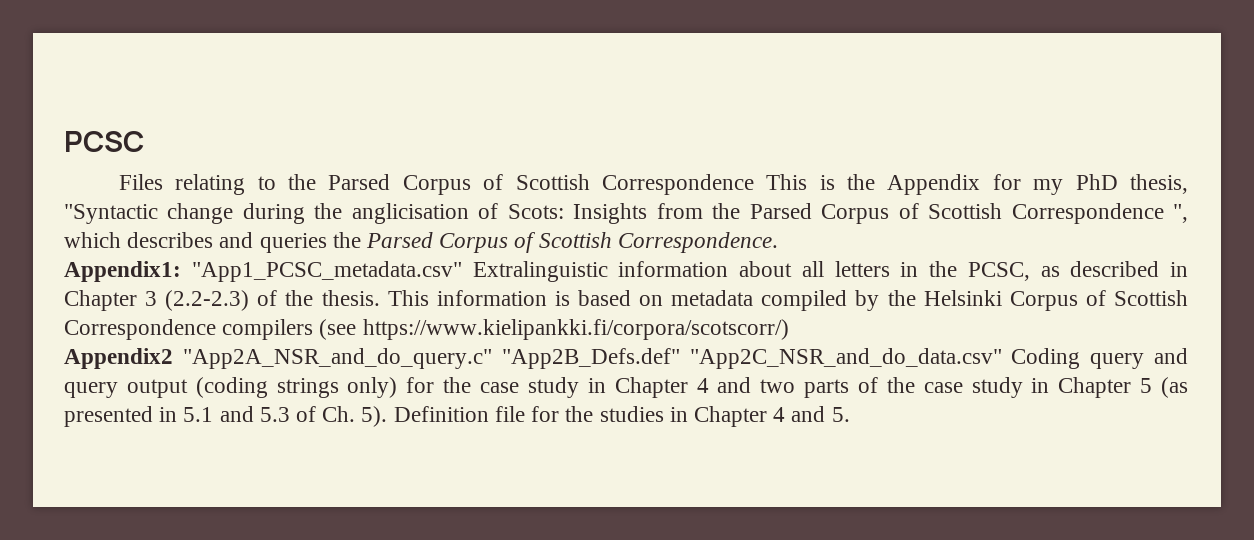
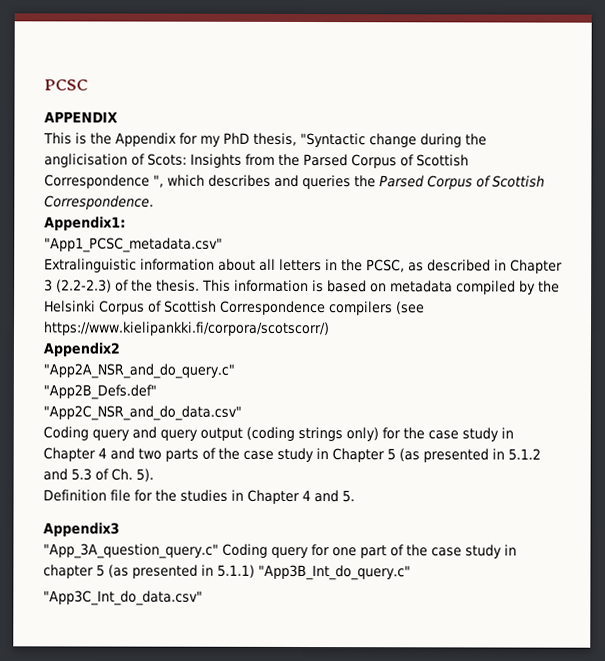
- Files relating to the Parsed Corpus of Scottish Correspondence This is the Appendix for my PhD thesis, "Syntactic change during the anglicisation of Scots: Insights from the Parsed Corpus of Scottish Correspondence ", which describes and queries the Parsed Corpus of Scottish Correspondence.
+ APPENDIX
+ This is the Appendix for my PhD thesis, "Syntactic change during the anglicisation of Scots: Insights from the Parsed Corpus of Scottish Correspondence ", which describes and queries the Parsed Corpus of Scottish Correspondence.
- Appendix1: "App1_PCSC_metadata.csv" Extralinguistic information about all letters in the PCSC, as described in Chapter 3 (2.2-2.3) of the thesis.
+ Appendix1:
+ "App1_PCSC_metadata.csv"
+ Extralinguistic information about all letters in the PCSC, as described in Chapter 3 (2.2-2.3) of the thesis.
- Appendix2 "App2A_NSR_and_do_query.c" "App2B_Defs.def" "App2C_NSR_and_do_data.csv" Coding query and query output (coding strings only) for the case study in Chapter 4 and two parts of the case study in Chapter 5 (as presented in 5.1 and 5.3 of Ch. 5). Definition file for the studies in Chapter 4 and 5.
+ Appendix2
+ "App2A_NSR_and_do_query.c"
+ "App2B_Defs.def"
+ "App2C_NSR_and_do_data.csv"
+ Coding query and query output (coding strings only) for the case study in Chapter 4 and two parts of the case study in Chapter 5 (as presented in 5.1.2 and 5.3 of Ch. 5).
+ Definition file for the studies in Chapter 4 and 5.
+ Appendix3
+ "App_3A_question_query.c" Coding query for one part of the case study in chapter 5 (as presented in 5.1.1) "App3B_Int_do_query.c"
+ "App3C_Int_do_data.csv"

